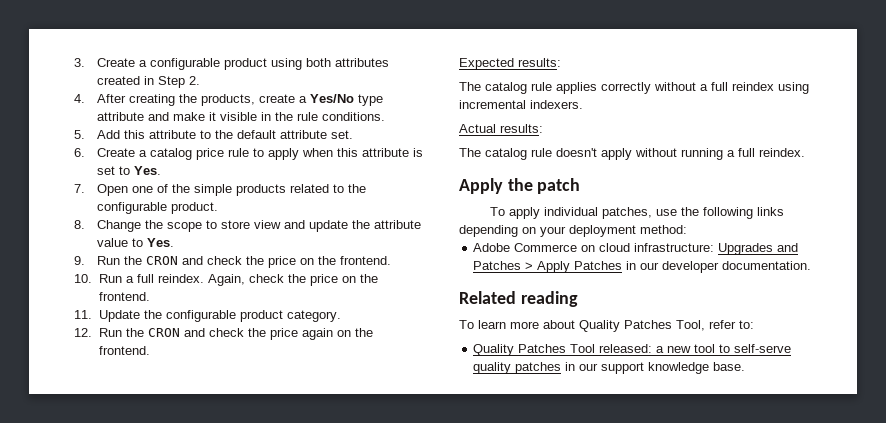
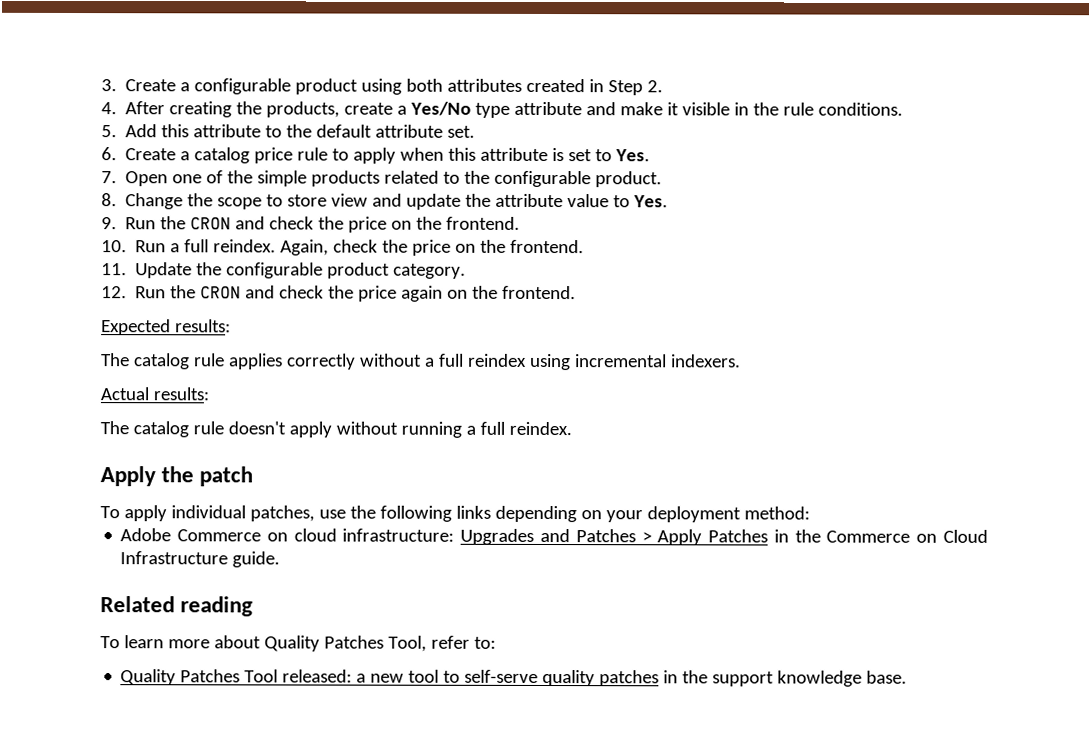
- Adobe Commerce on cloud infrastructure: Upgrades and Patches > Apply Patches in our developer documentation.
+ Adobe Commerce on cloud infrastructure: Upgrades and Patches > Apply Patches in the Commerce on Cloud Infrastructure guide.
- Quality Patches Tool released: a new tool to self-serve quality patches in our support knowledge base.
+ Quality Patches Tool released: a new tool to self-serve quality patches in the support knowledge base.

